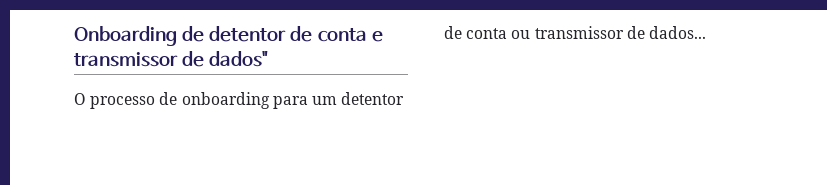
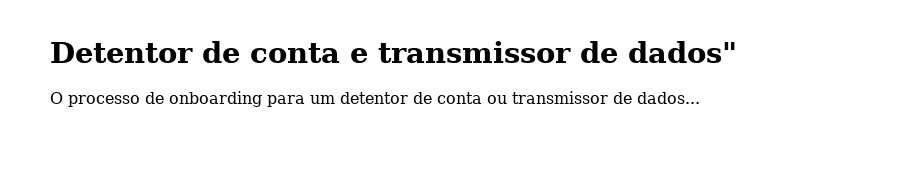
- Onboarding de detentor de conta e transmissor de dados"
+ Detentor de conta e transmissor de dados"

